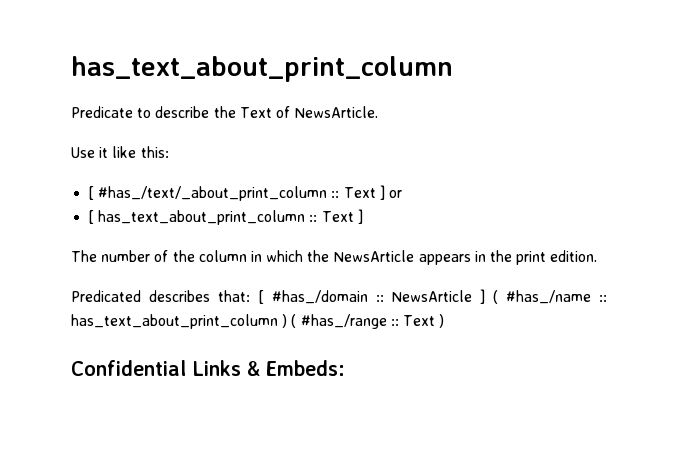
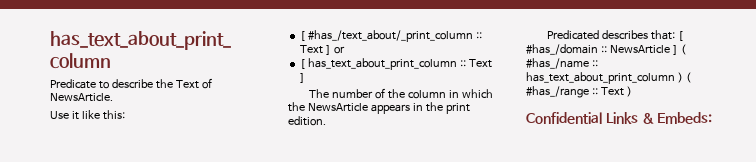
- [ #has_/text/_about_print_column :: Text ] or
+ [ #has_/text_about/_print_column :: Text ] or

